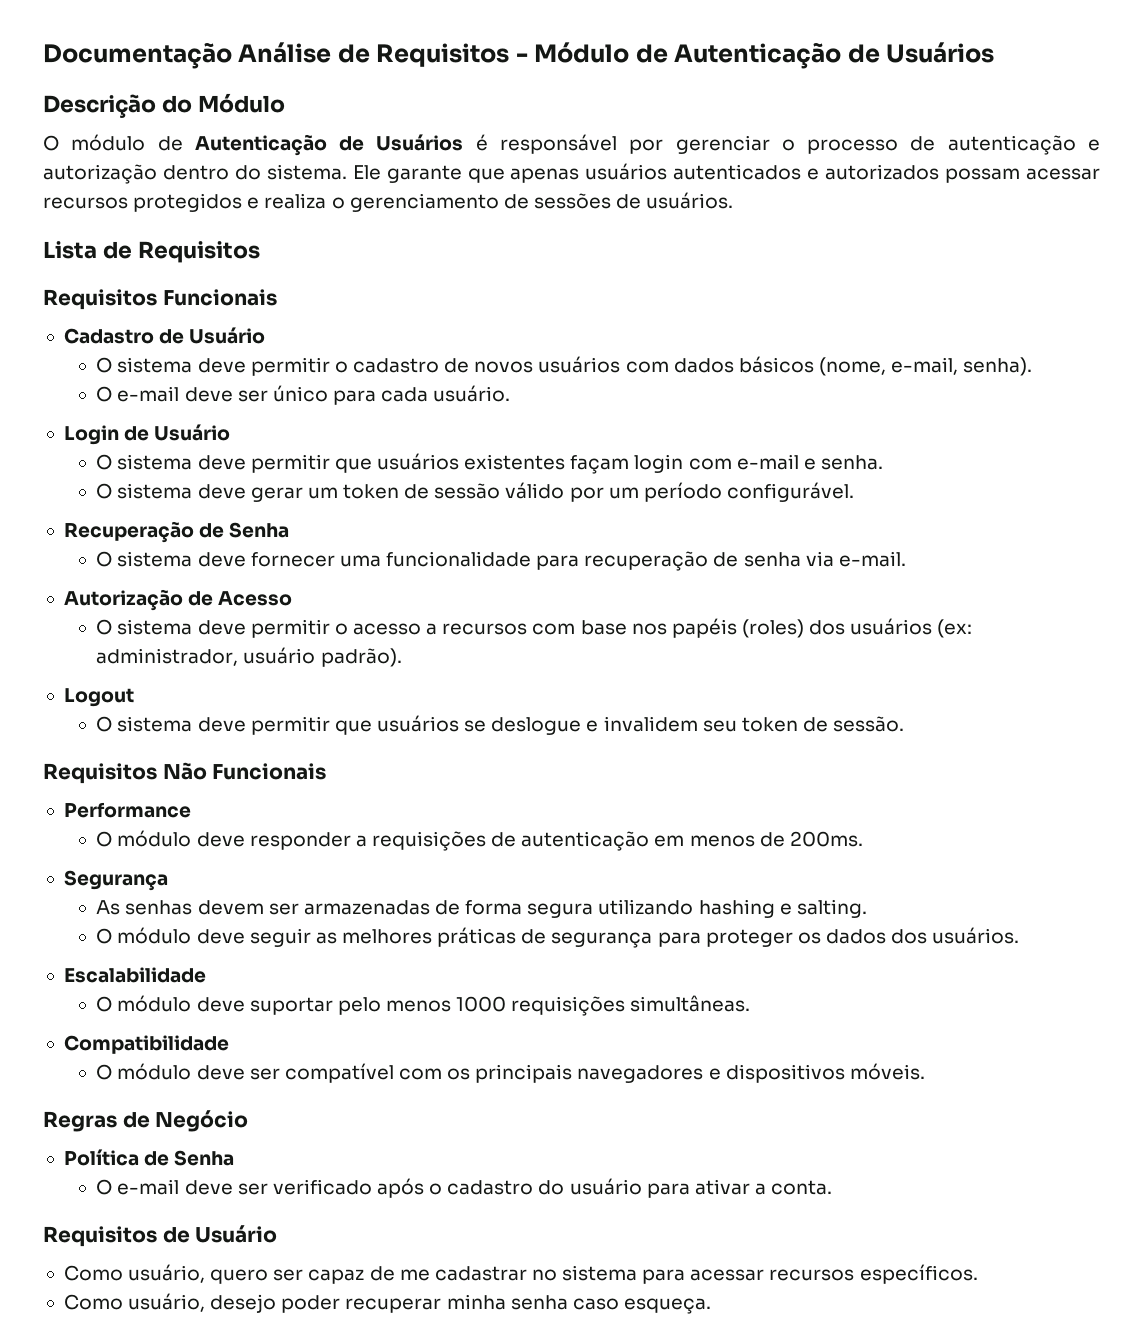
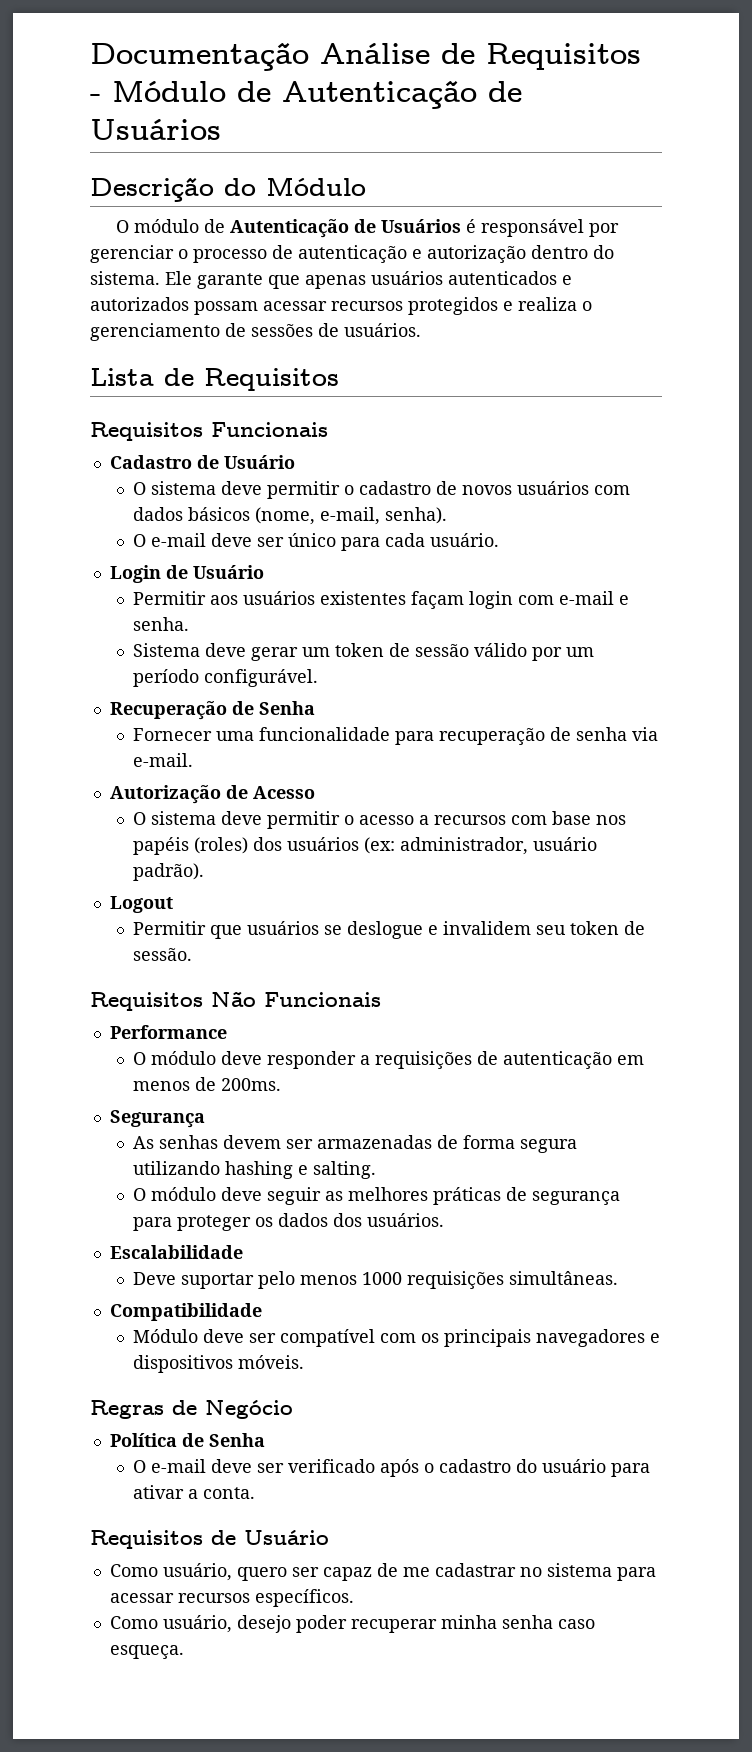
- O sistema deve permitir que usuários existentes façam login com e-mail e senha.
+ Permitir aos usuários existentes façam login com e-mail e senha.
- O sistema deve gerar um token de sessão válido por um período configurável.
+ Sistema deve gerar um token de sessão válido por um período configurável.
- O sistema deve fornecer uma funcionalidade para recuperação de senha via e-mail.
+ Fornecer uma funcionalidade para recuperação de senha via e-mail.
- O sistema deve permitir que usuários se deslogue e invalidem seu token de sessão.
+ Permitir que usuários se deslogue e invalidem seu token de sessão.
- O módulo deve suportar pelo menos 1000 requisições simultâneas.
+ Deve suportar pelo menos 1000 requisições simultâneas.
- O módulo deve ser compatível com os principais navegadores e dispositivos móveis.
+ Módulo deve ser compatível com os principais navegadores e dispositivos móveis.

